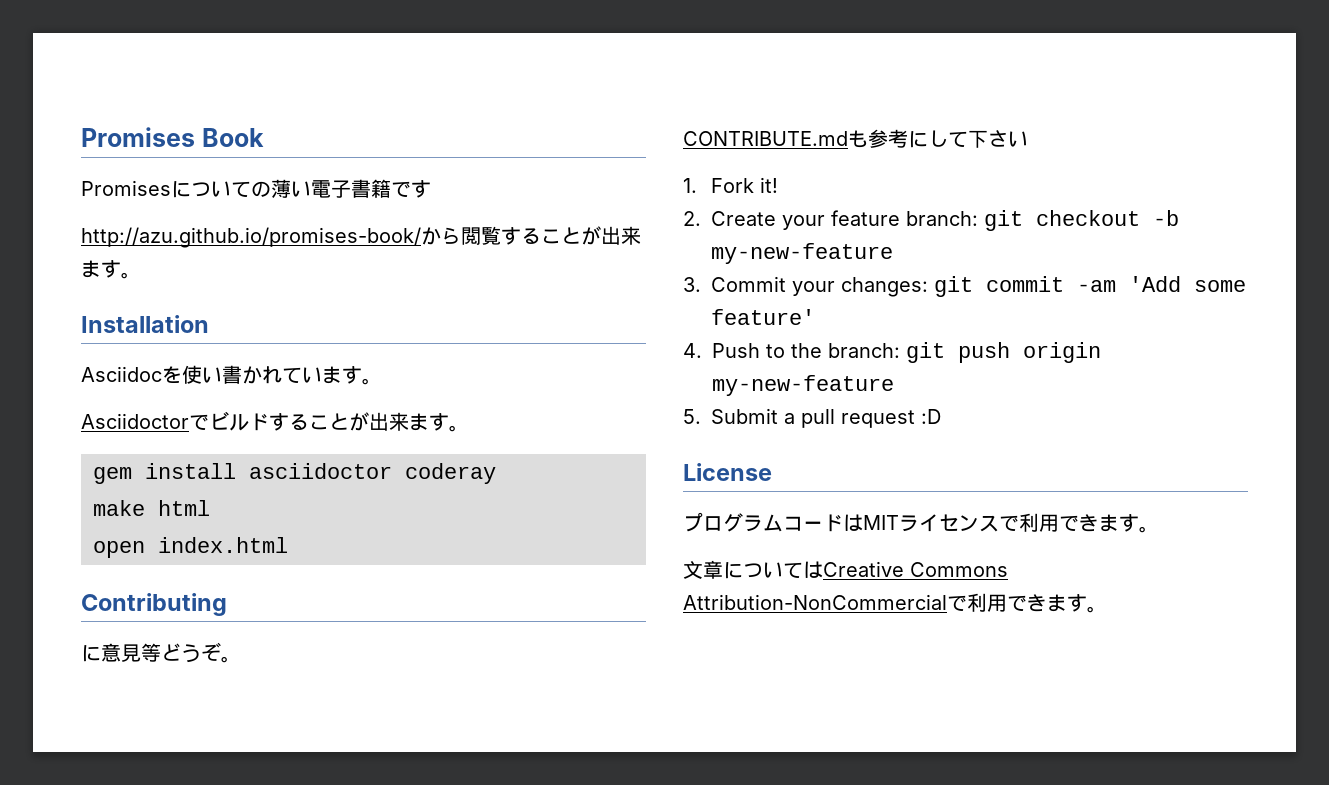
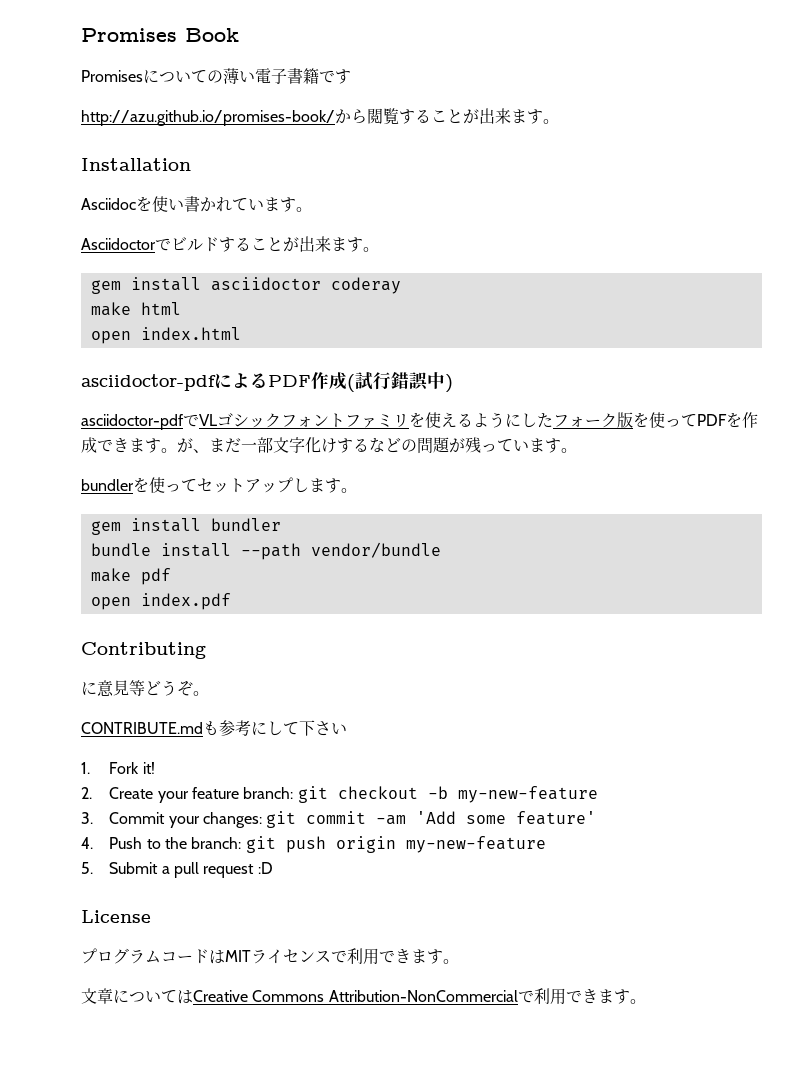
+ asciidoctor-pdfによるPDF作成(試行錯誤中)
+ asciidoctor-pdfでVLゴシックフォントファミリを使えるようにしたフォーク版を使ってPDFを作成できます。が、まだ一部文字化けするなどの問題が残っています。
+ bundlerを使ってセットアップします。
+ gem install bundler
+ bundle install --path vendor/bundle
+ make pdf
+ open index.pdf

